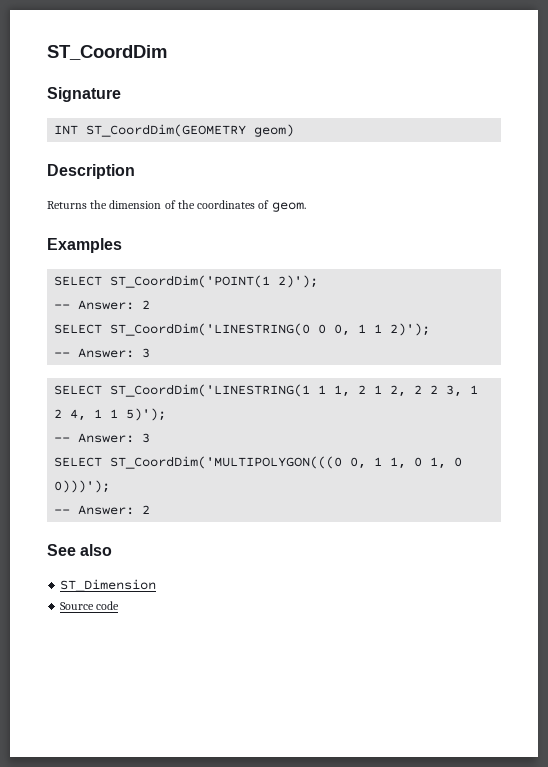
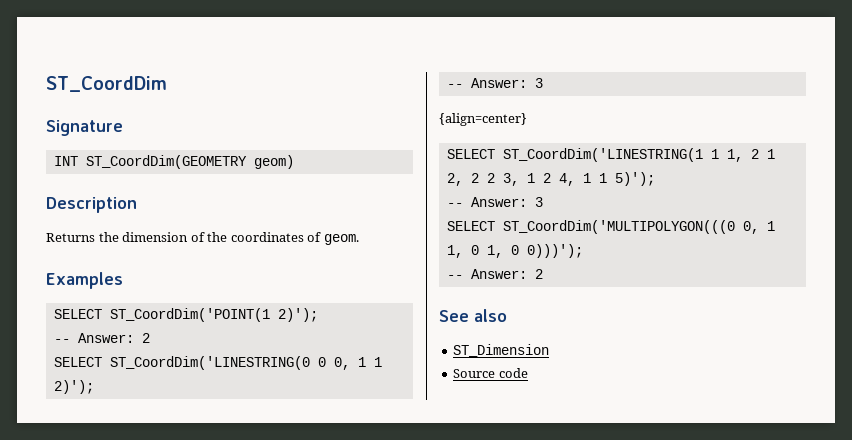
+ {align=center}

